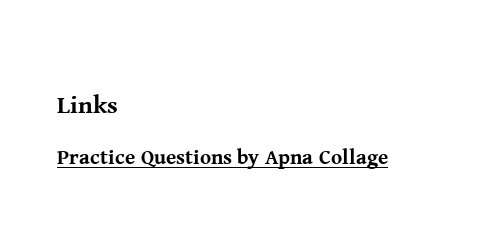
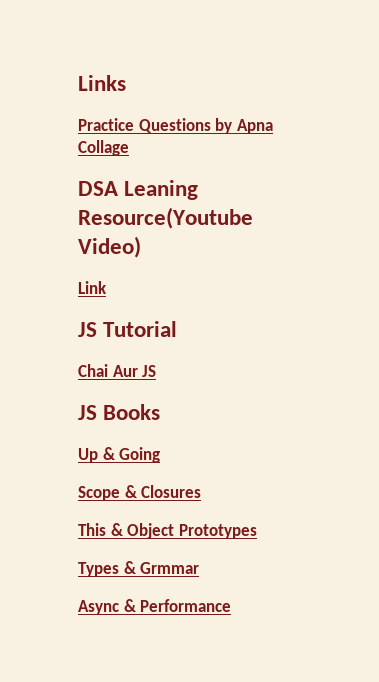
+ DSA Leaning Resource(Youtube Video)
+ Link
+ JS Tutorial
+ Chai Aur JS
+ JS Books
+ Up & Going
+ Scope & Closures
+ This & Object Prototypes
+ Types & Grmmar
+ Async & Performance

